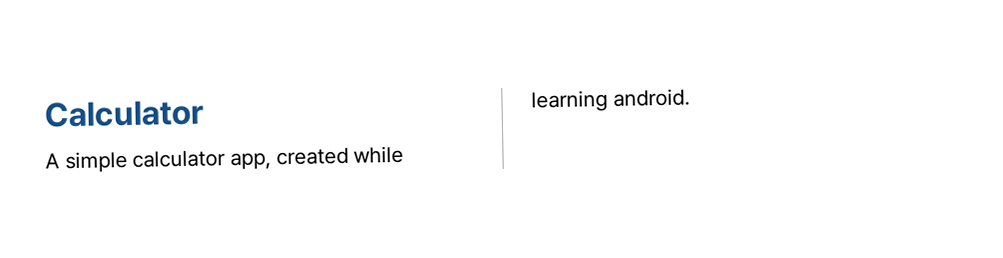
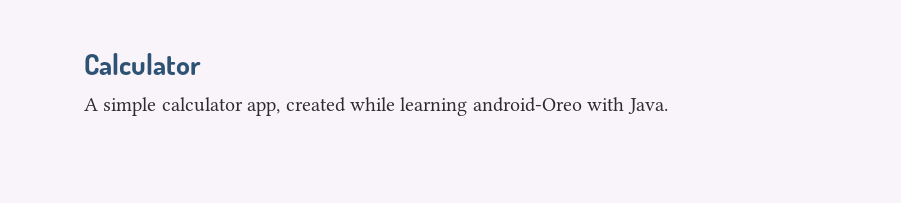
- A simple calculator app, created while learning android.
+ A simple calculator app, created while learning android-Oreo with Java.

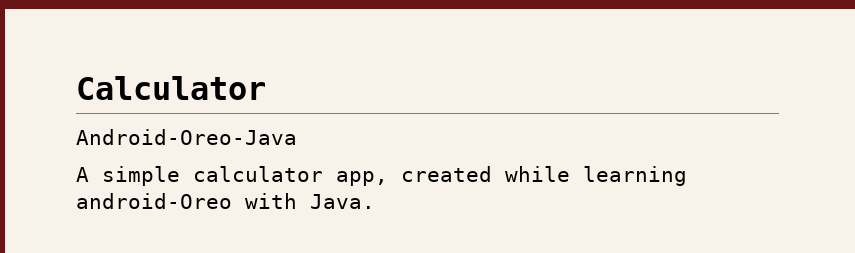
+ Android-Oreo-Java

